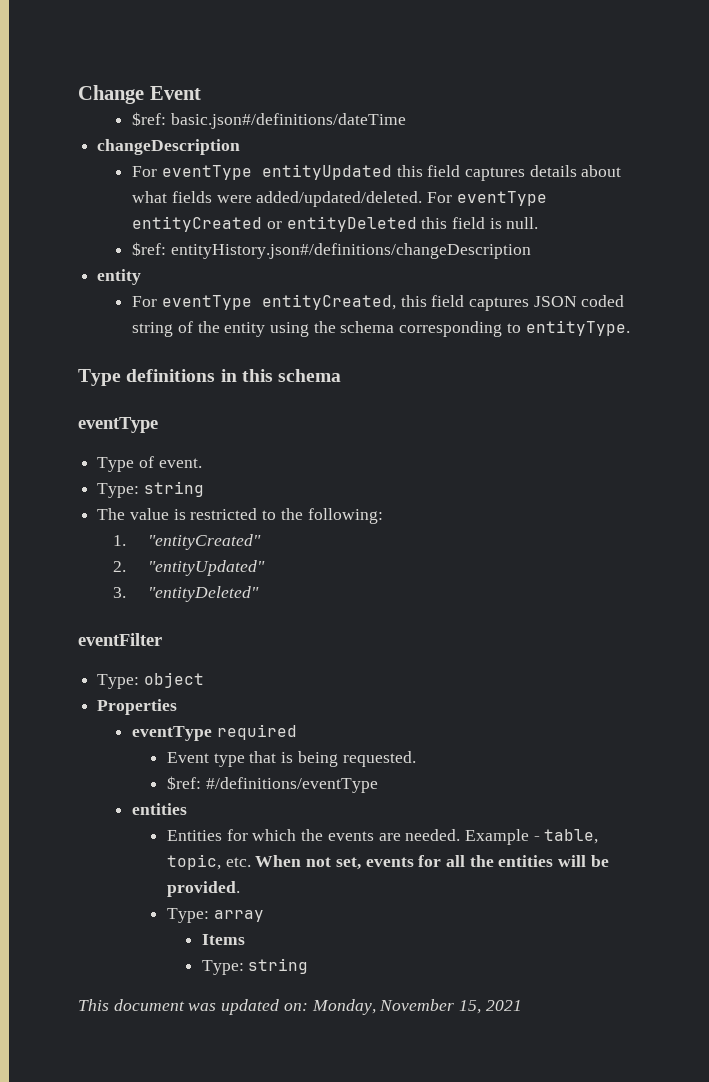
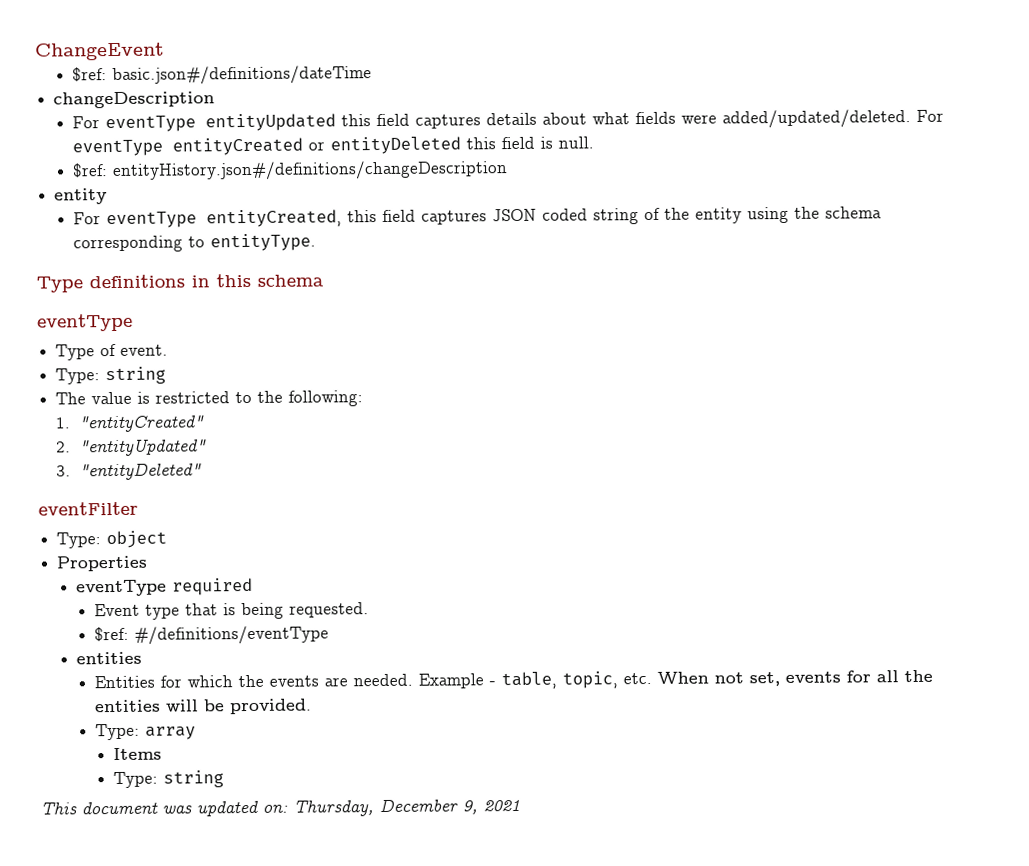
- Change Event
+ ChangeEvent
- This document was updated on: Monday, November 15, 2021
+ This document was updated on: Thursday, December 9, 2021

